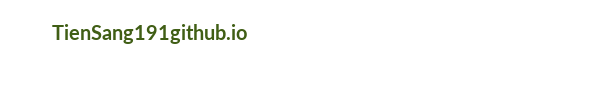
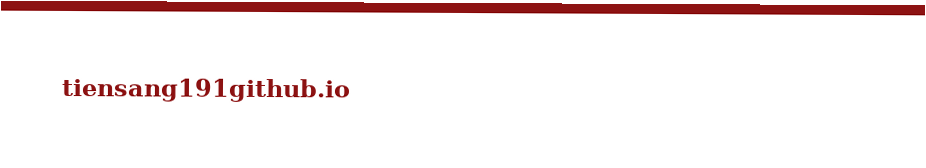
- TienSang191github.io
+ tiensang191github.io

